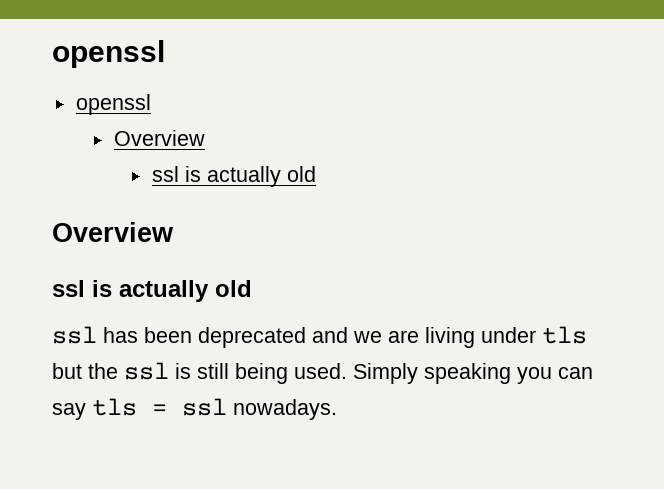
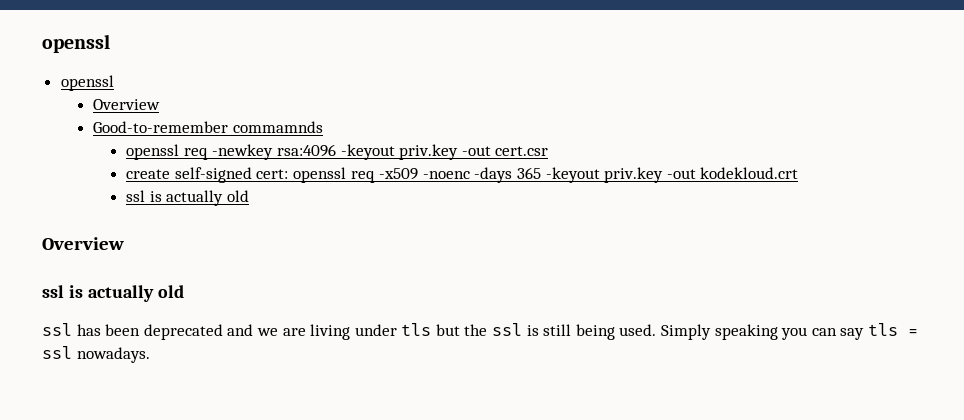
+ Good-to-remember commamnds
+ openssl req -newkey rsa:4096 -keyout priv.key -out cert.csr
+ create self-signed cert: openssl req -x509 -noenc -days 365 -keyout priv.key -out kodekloud.crt

